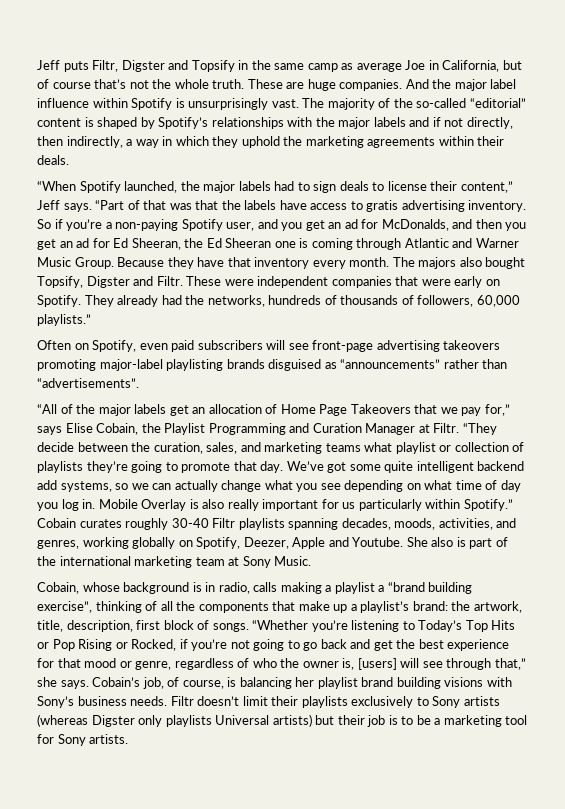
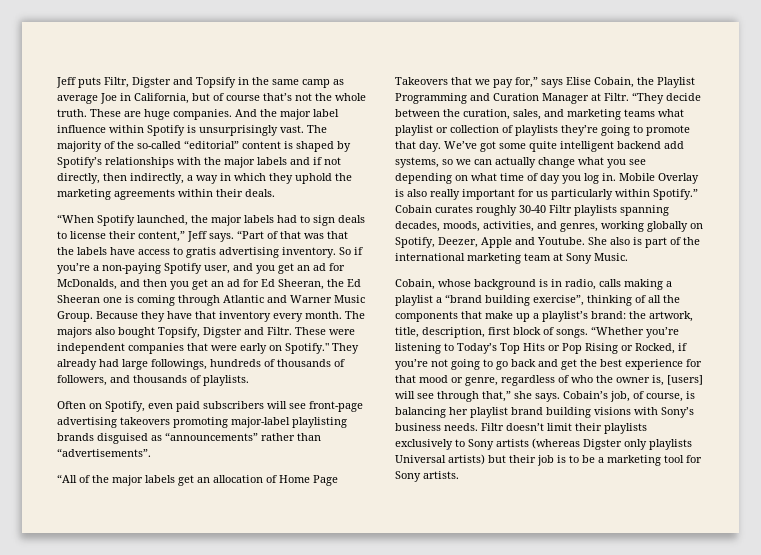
- These were independent companies that were early on Spotify.
+ These were independent companies that were early on Spotify."
- They already had the networks, hundreds of thousands of followers, 60,000 playlists.”
+ They already had large followings, hundreds of thousands of followers, and thousands of playlists.

